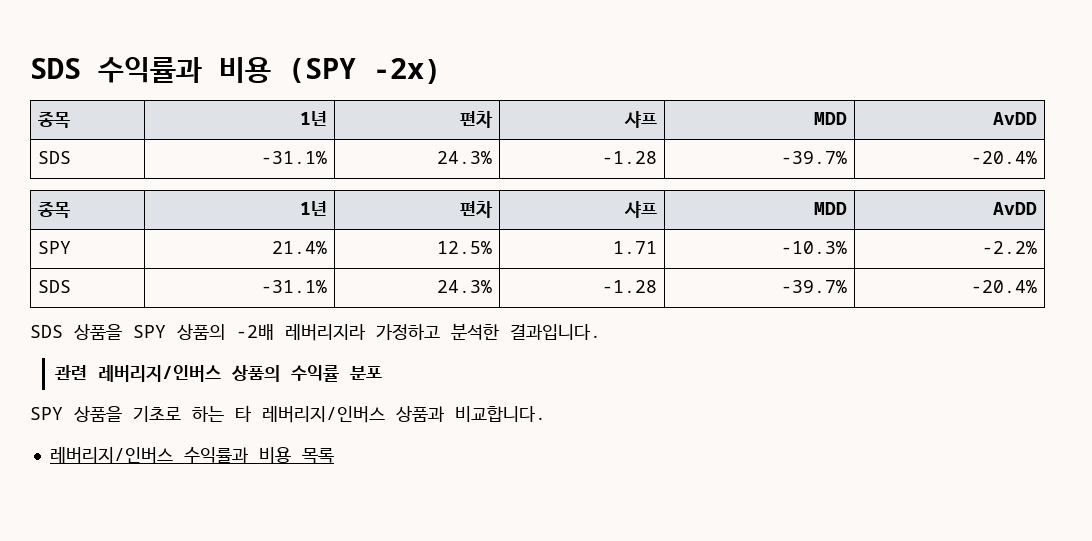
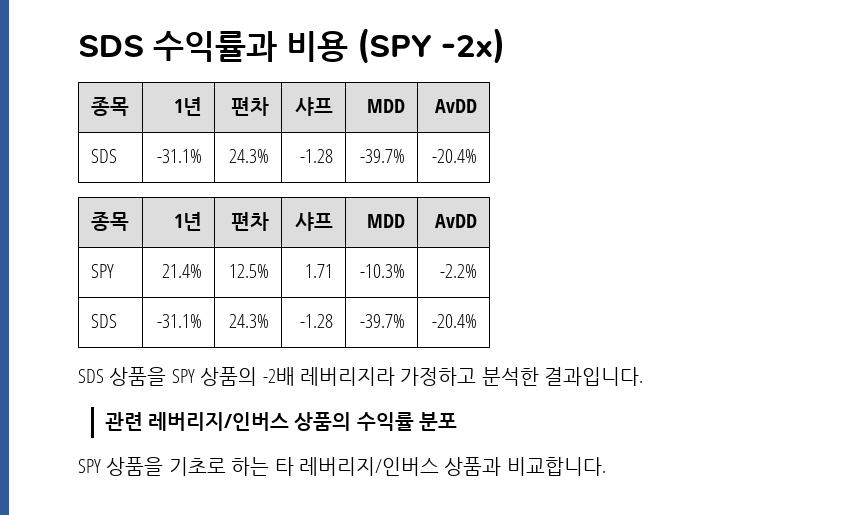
- 레버리지/인버스 수익률과 비용 목록

